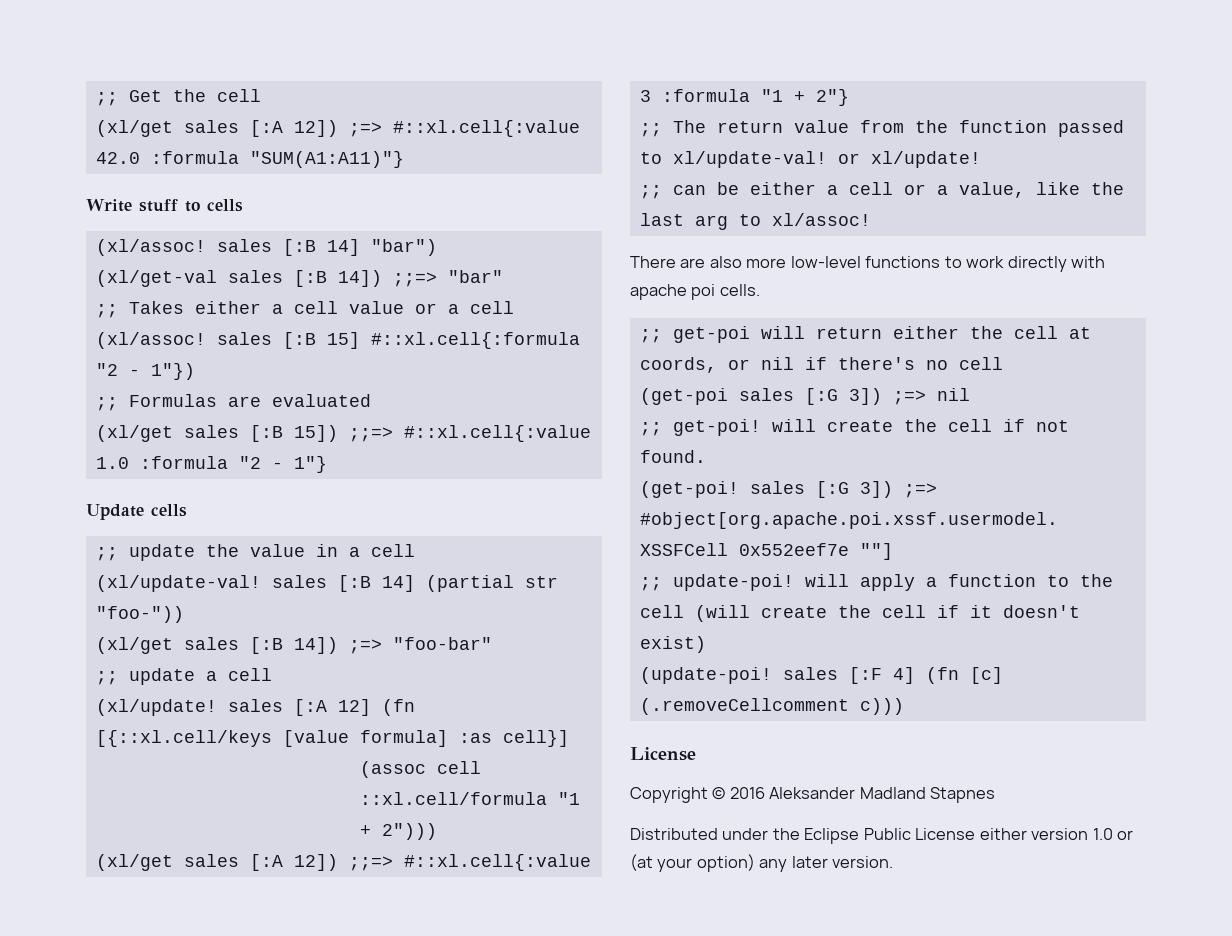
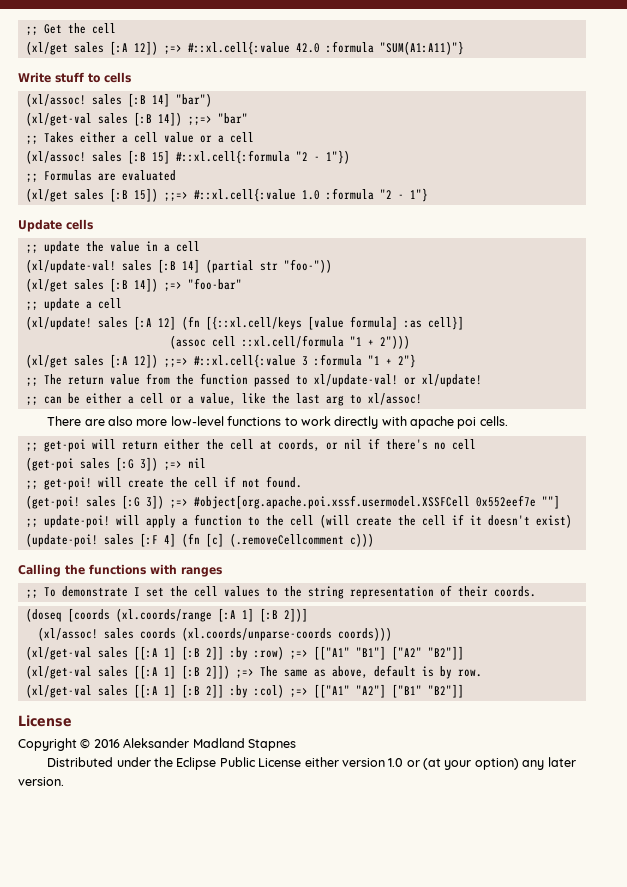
+ Calling the functions with ranges
+ ;; To demonstrate I set the cell values to the string representation of their coords.
+ (doseq [coords (xl.coords/range [:A 1] [:B 2])]
+ (xl/assoc! sales coords (xl.coords/unparse-coords coords)))
+ (xl/get-val sales [[:A 1] [:B 2]] :by :row) ;=> [["A1" "B1"] ["A2" "B2"]]
+ (xl/get-val sales [[:A 1] [:B 2]]) ;=> The same as above, default is by row.
+ (xl/get-val sales [[:A 1] [:B 2]] :by :col) ;=> [["A1" "A2"] ["B1" "B2"]]

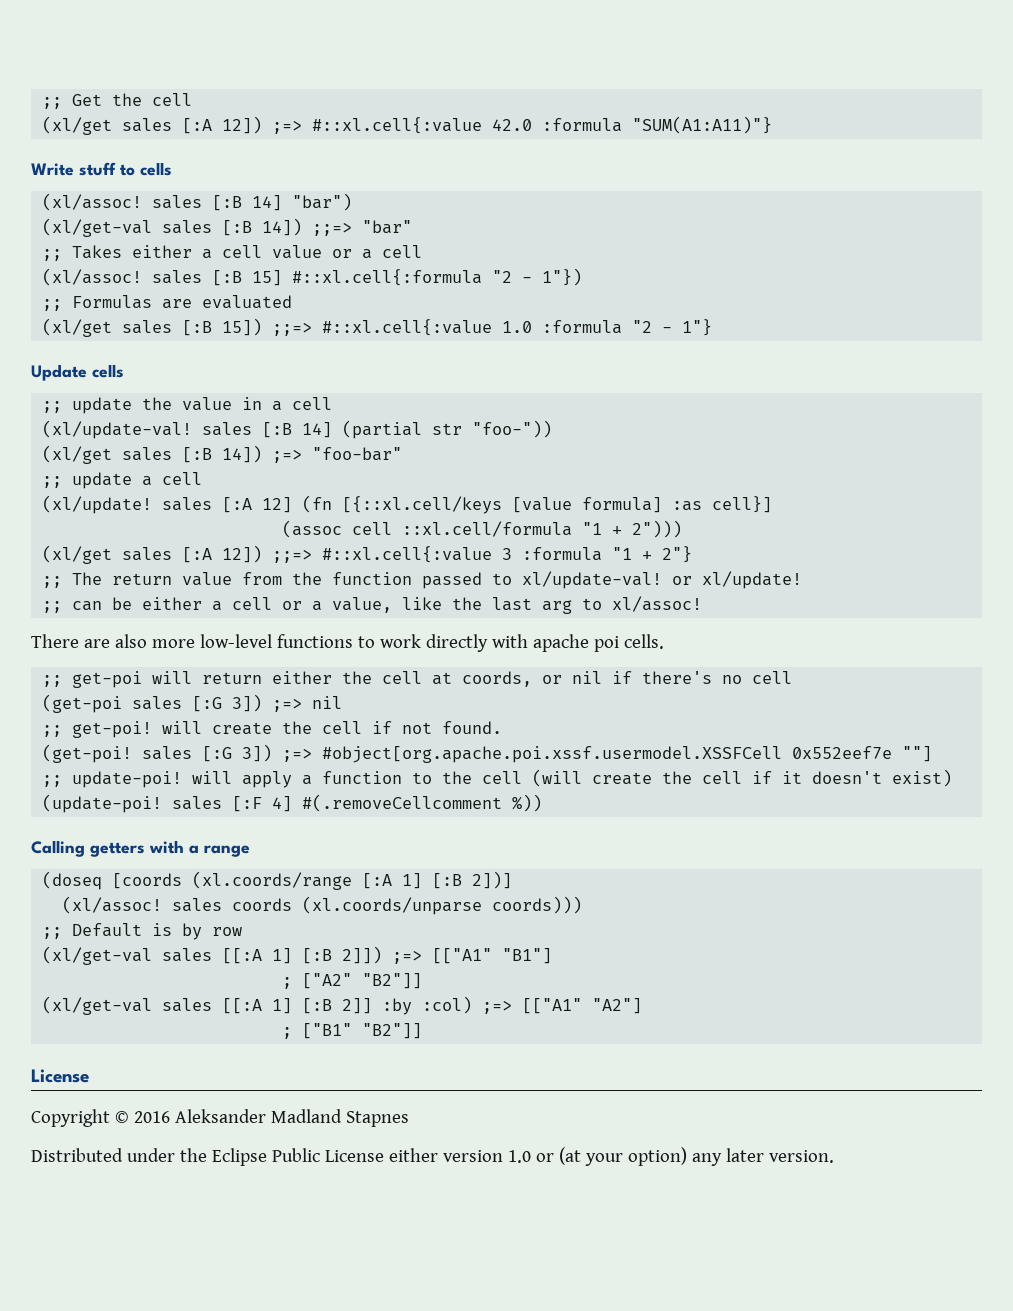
- (update-poi! sales [:F 4] (fn [c] (.removeCellcomment c)))
- Calling the functions with ranges
- ;; To demonstrate I set the cell values to the string representation of their coords.
+ (update-poi! sales [:F 4] #(.removeCellcomment %))
+ Calling getters with a range
- (xl/assoc! sales coords (xl.coords/unparse-coords coords)))
+ (xl/assoc! sales coords (xl.coords/unparse coords)))
- (xl/get-val sales [[:A 1] [:B 2]] :by :row) ;=> [["A1" "B1"] ["A2" "B2"]]
+ ;; Default is by row
- (xl/get-val sales [[:A 1] [:B 2]]) ;=> The same as above, default is by row.
+ (xl/get-val sales [[:A 1] [:B 2]]) ;=> [["A1" "B1"]
+ ; ["A2" "B2"]]
- (xl/get-val sales [[:A 1] [:B 2]] :by :col) ;=> [["A1" "A2"] ["B1" "B2"]]
+ (xl/get-val sales [[:A 1] [:B 2]] :by :col) ;=> [["A1" "A2"]
+ ; ["B1" "B2"]]

